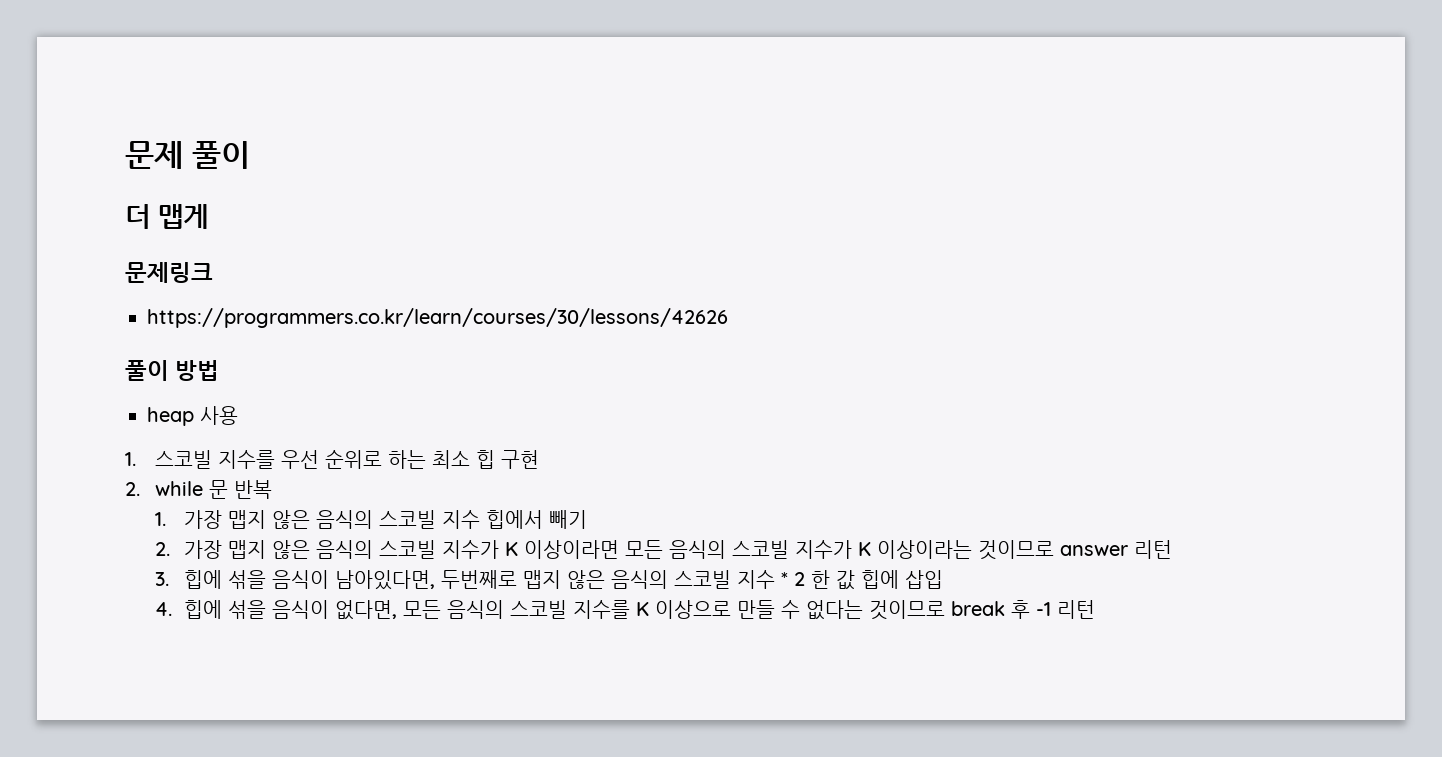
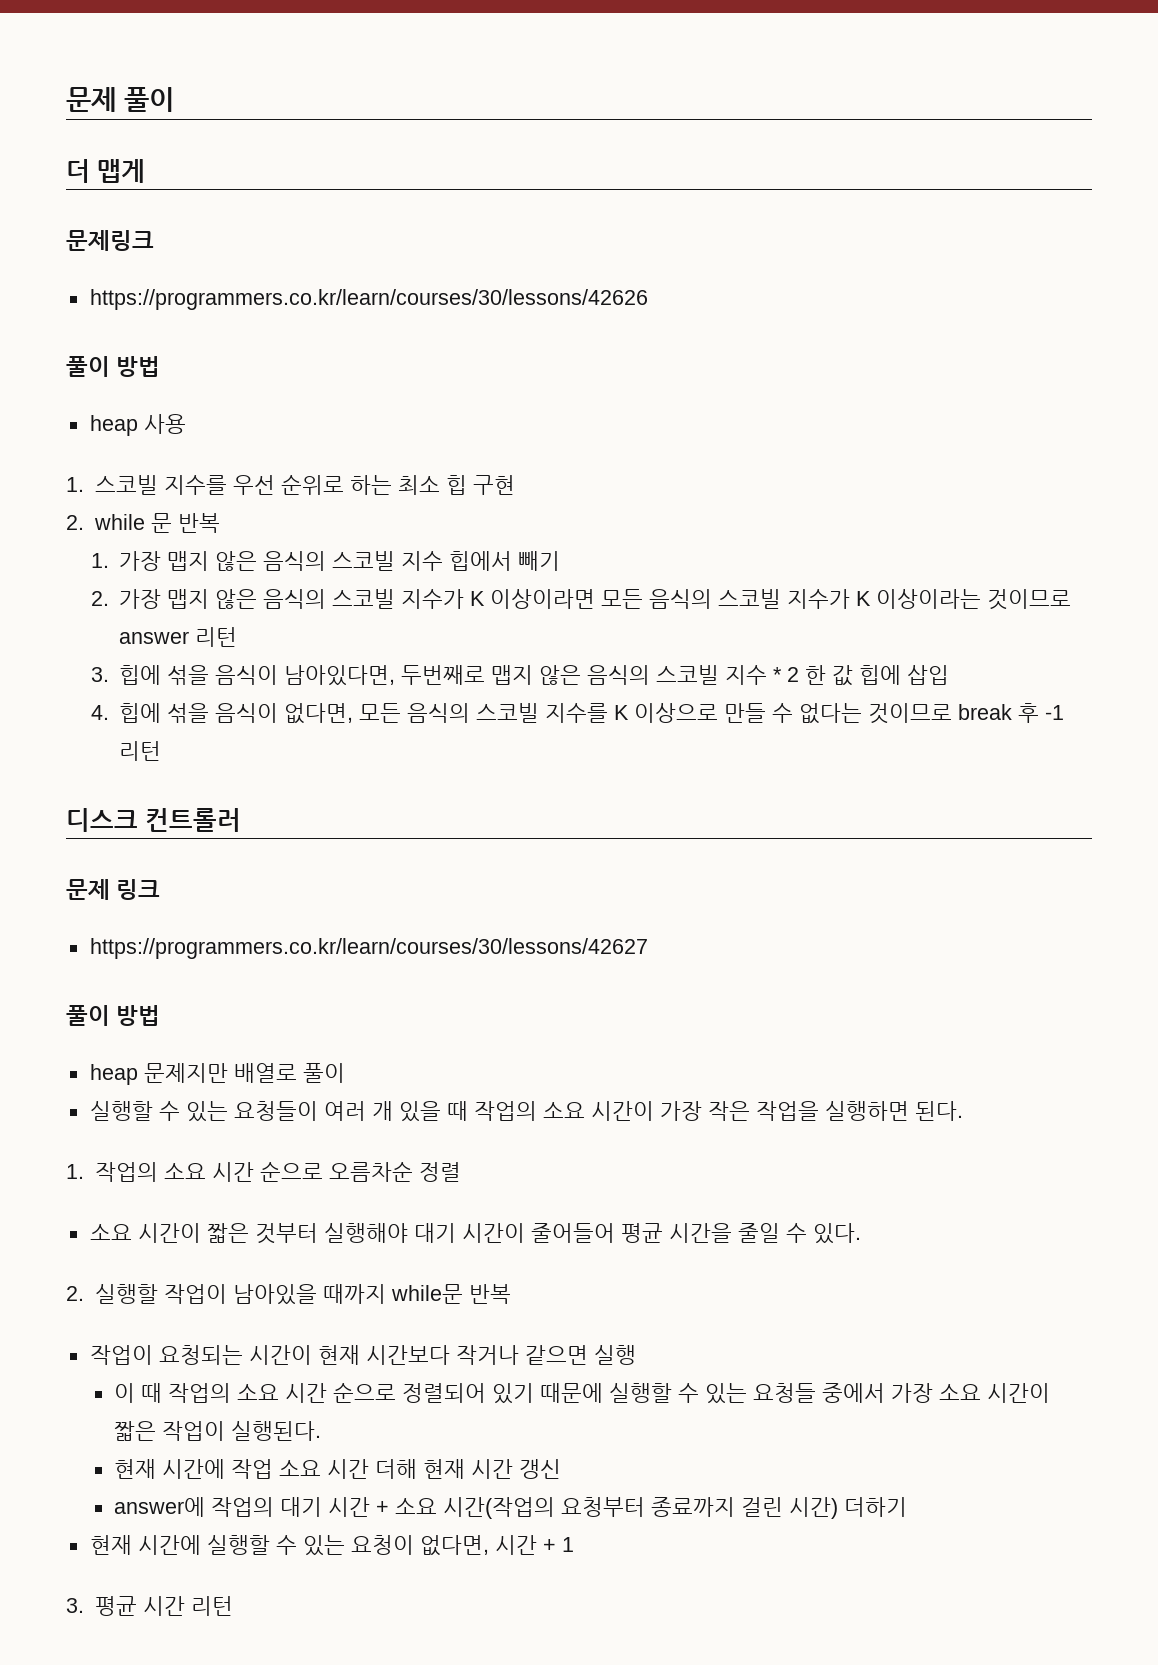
+ 디스크 컨트롤러
+ 문제 링크
+ https://programmers.co.kr/learn/courses/30/lessons/42627
+ 풀이 방법
+ heap 문제지만 배열로 풀이
+ 실행할 수 있는 요청들이 여러 개 있을 때 작업의 소요 시간이 가장 작은 작업을 실행하면 된다.
+ 1. 작업의 소요 시간 순으로 오름차순 정렬
+ 소요 시간이 짧은 것부터 실행해야 대기 시간이 줄어들어 평균 시간을 줄일 수 있다.
+ 2. 실행할 작업이 남아있을 때까지 while문 반복
+ 작업이 요청되는 시간이 현재 시간보다 작거나 같으면 실행
+ 이 때 작업의 소요 시간 순으로 정렬되어 있기 때문에 실행할 수 있는 요청들 중에서 가장 소요 시간이 짧은 작업이 실행된다.
+ 현재 시간에 작업 소요 시간 더해 현재 시간 갱신
+ answer에 작업의 대기 시간 + 소요 시간(작업의 요청부터 종료까지 걸린 시간) 더하기
+ 현재 시간에 실행할 수 있는 요청이 없다면, 시간 + 1
+ 3. 평균 시간 리턴

